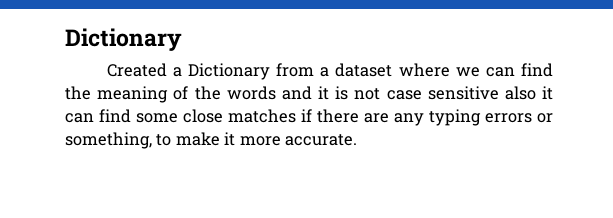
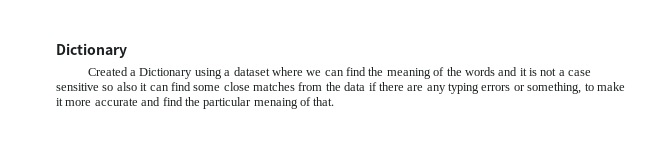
- Created a Dictionary from a dataset where we can find the meaning of the words and it is not case sensitive also it can find some close matches if there are any typing errors or something, to make it more accurate.
+ Created a Dictionary using a dataset where we can find the meaning of the words and it is not a case sensitive so also it can find some close matches from the data if there are any typing errors or something, to make it more accurate and find the particular menaing of that.

